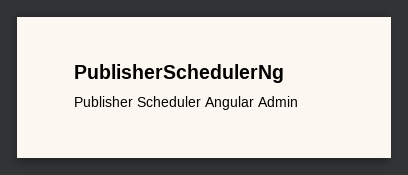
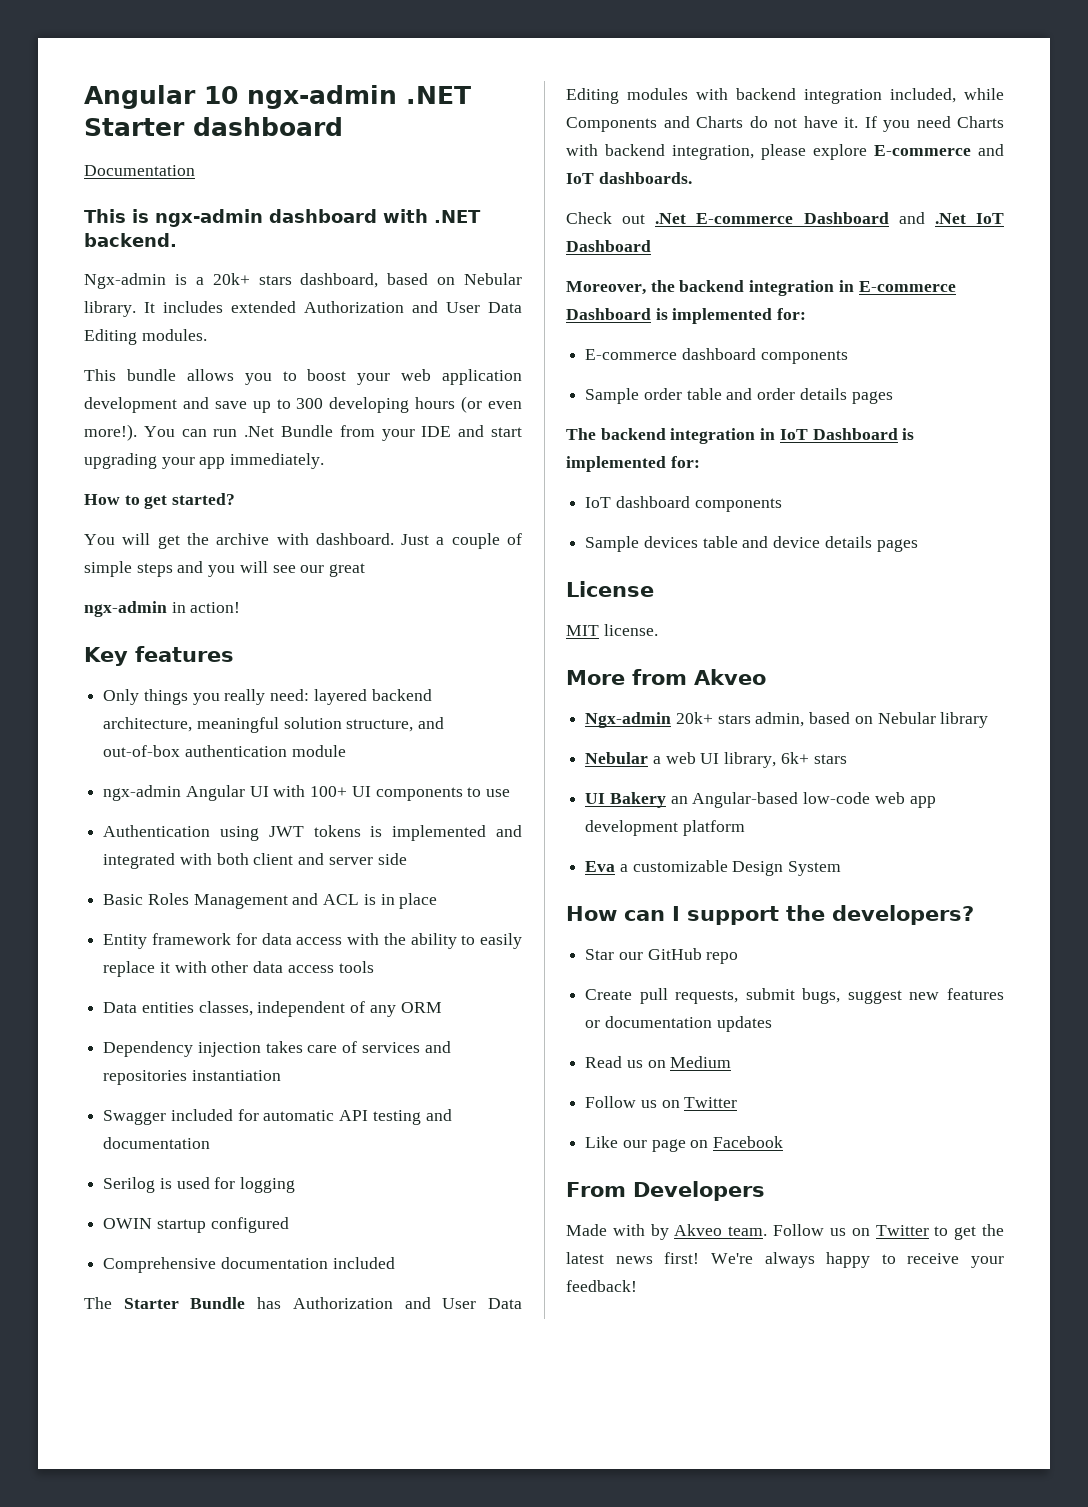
- PublisherSchedulerNg
- Publisher Scheduler Angular Admin
+ Angular 10 ngx-admin .NET Starter dashboard
+ Documentation
+ This is ngx-admin dashboard with .NET backend.
+ Ngx-admin is a 20k+ stars dashboard, based on Nebular library. It includes extended Authorization and User Data Editing modules.
+ This bundle allows you to boost your web application development and save up to 300 developing hours (or even more!). You can run .Net Bundle from your IDE and start upgrading your app immediately.
+ How to get started?
+ You will get the archive with dashboard. Just a couple of simple steps and you will see our great
+ ngx-admin in action!
+ Key features
+ Only things you really need: layered backend architecture, meaningful solution structure, and out-of-box authentication module
+ ngx-admin Angular UI with 100+ UI components to use
+ Authentication using JWT tokens is implemented and integrated with both client and server side
+ Basic Roles Management and ACL is in place
+ Entity framework for data access with the ability to easily replace it with other data access tools
+ Data entities classes, independent of any ORM
+ Dependency injection takes care of services and repositories instantiation
+ Swagger included for automatic API testing and documentation
+ Serilog is used for logging
+ OWIN startup configured
+ Comprehensive documentation included
+ The Starter Bundle has Authorization and User Data Editing modules with backend integration included, while Components and Charts do not have it. If you need Charts with backend integration, please explore E-commerce and IoT dashboards.
+ Check out .Net E-commerce Dashboard and .Net IoT Dashboard
+ Moreover, the backend integration in E-commerce Dashboard is implemented for:
+ Е-commerce dashboard components
+ Sample order table and order details pages
+ The backend integration in IoT Dashboard is implemented for:
+ IoT dashboard components
+ Sample devices table and device details pages
+ License
+ MIT license.
+ More from Akveo
+ Ngx-admin 20k+ stars admin, based on Nebular library
+ Nebular a web UI library, 6k+ stars
+ UI Bakery an Angular-based low-code web app development platform
+ Eva a customizable Design System
+ How can I support the developers?
+ Star our GitHub repo
+ Create pull requests, submit bugs, suggest new features or documentation updates
+ Read us on Medium
+ Follow us on Twitter
+ Like our page on Facebook
+ From Developers
+ Made with by Akveo team. Follow us on Twitter to get the latest news first! We're always happy to receive your feedback!

